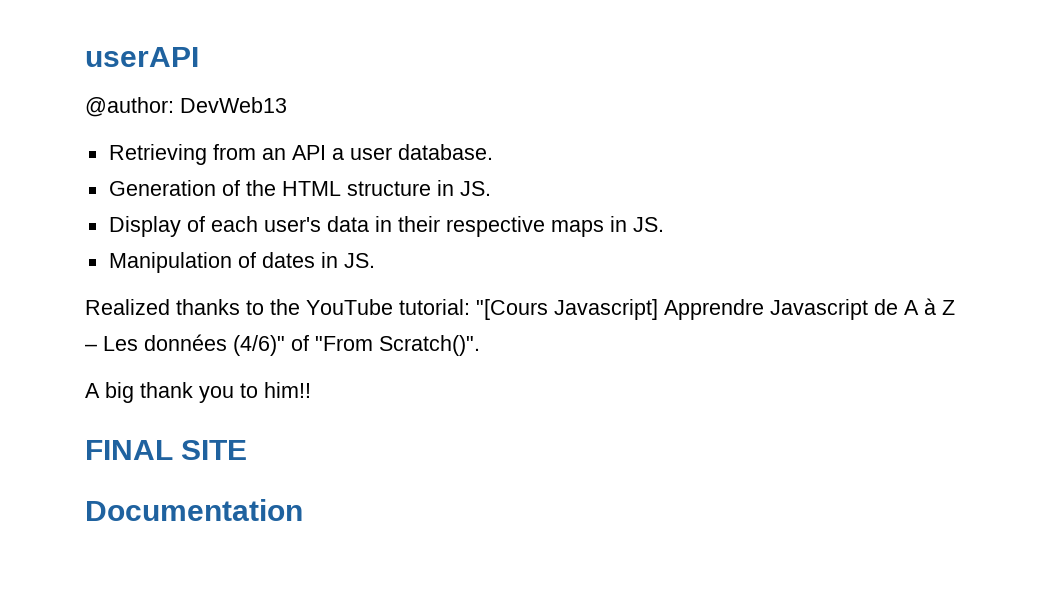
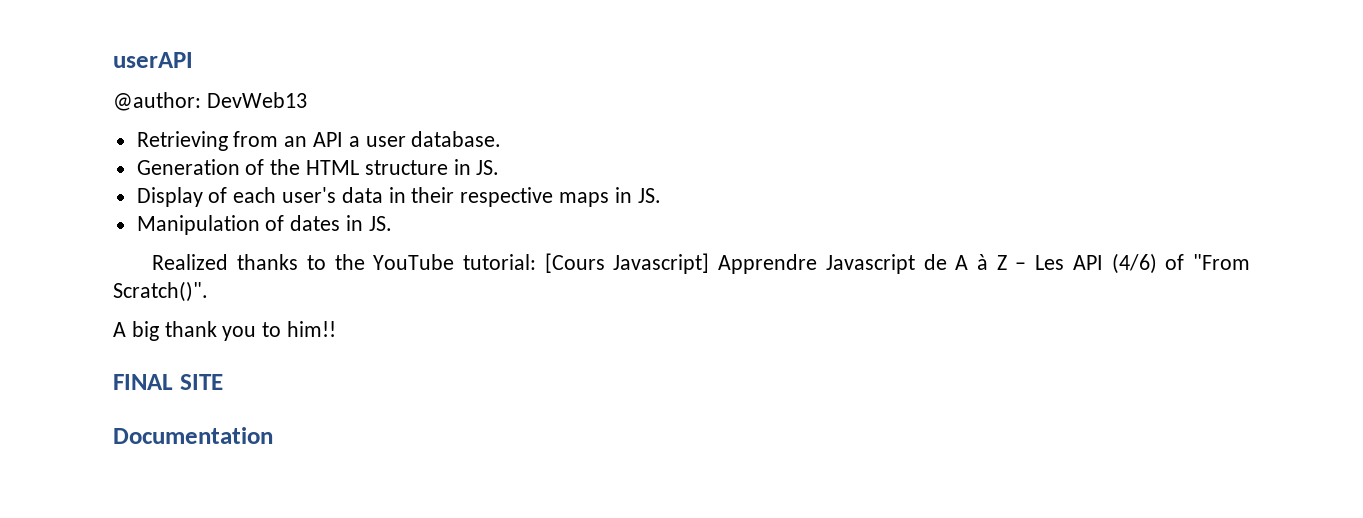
- Realized thanks to the YouTube tutorial: "[Cours Javascript] Apprendre Javascript de A à Z – Les données (4/6)" of "From Scratch()".
+ Realized thanks to the YouTube tutorial: [Cours Javascript] Apprendre Javascript de A à Z – Les API (4/6) of "From Scratch()".

